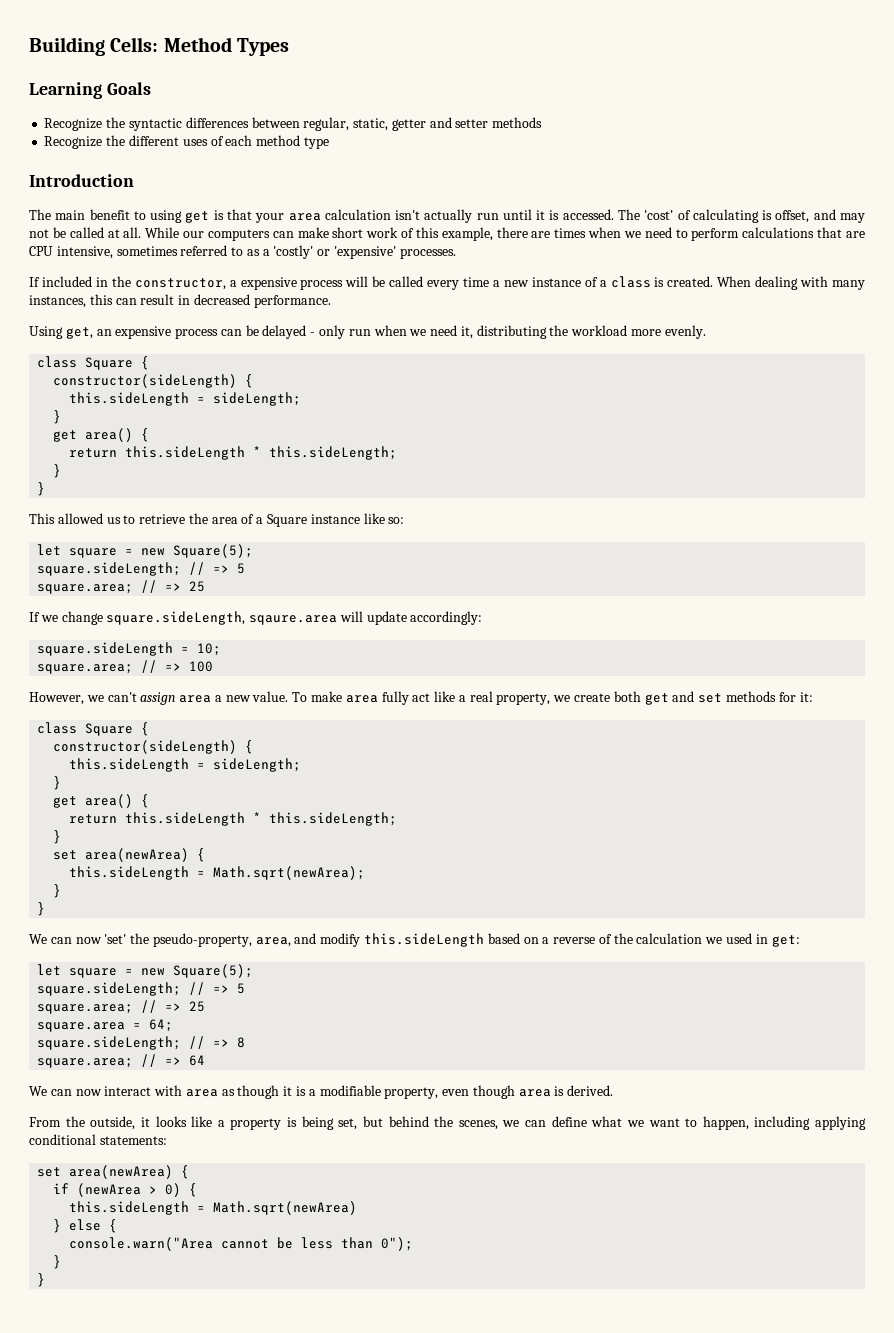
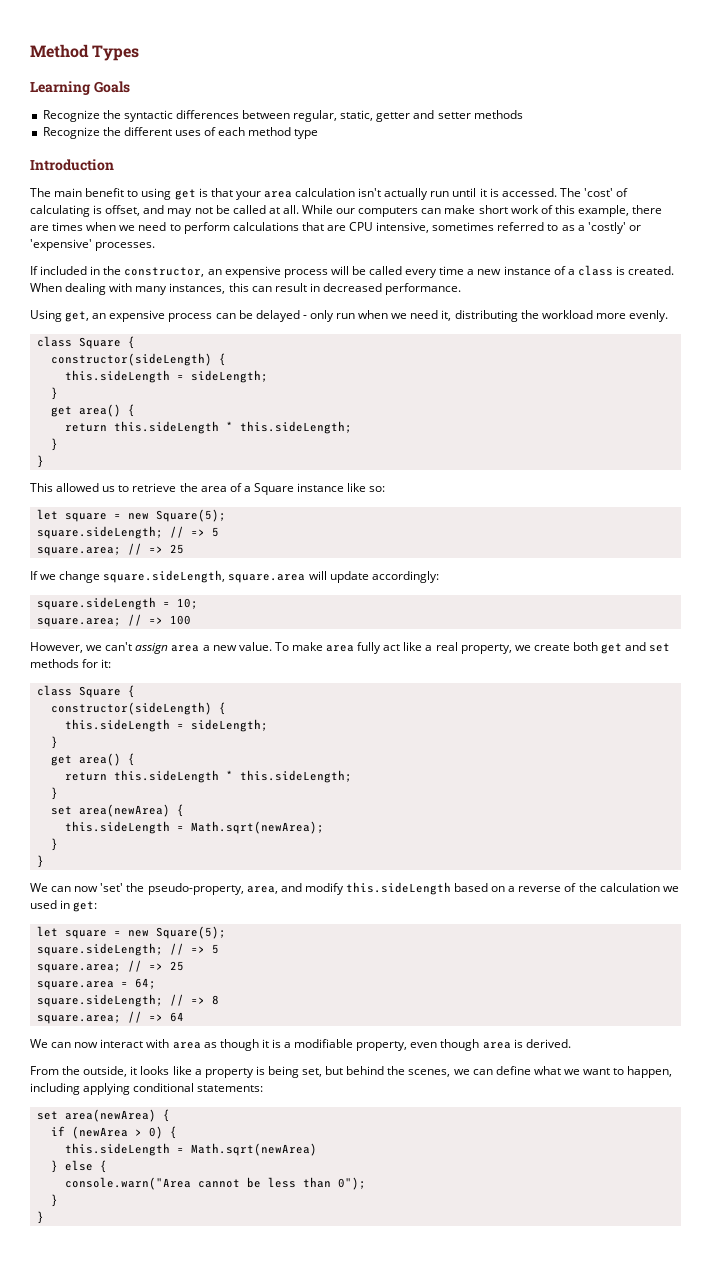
- Building Cells: Method Types
+ Method Types
- If included in the constructor, a expensive process will be called every time a new instance of a class is created.
+ If included in the constructor, an expensive process will be called every time a new instance of a class is created.
- If we change square.sideLength, sqaure.area will update accordingly:
+ If we change square.sideLength, square.area will update accordingly:

